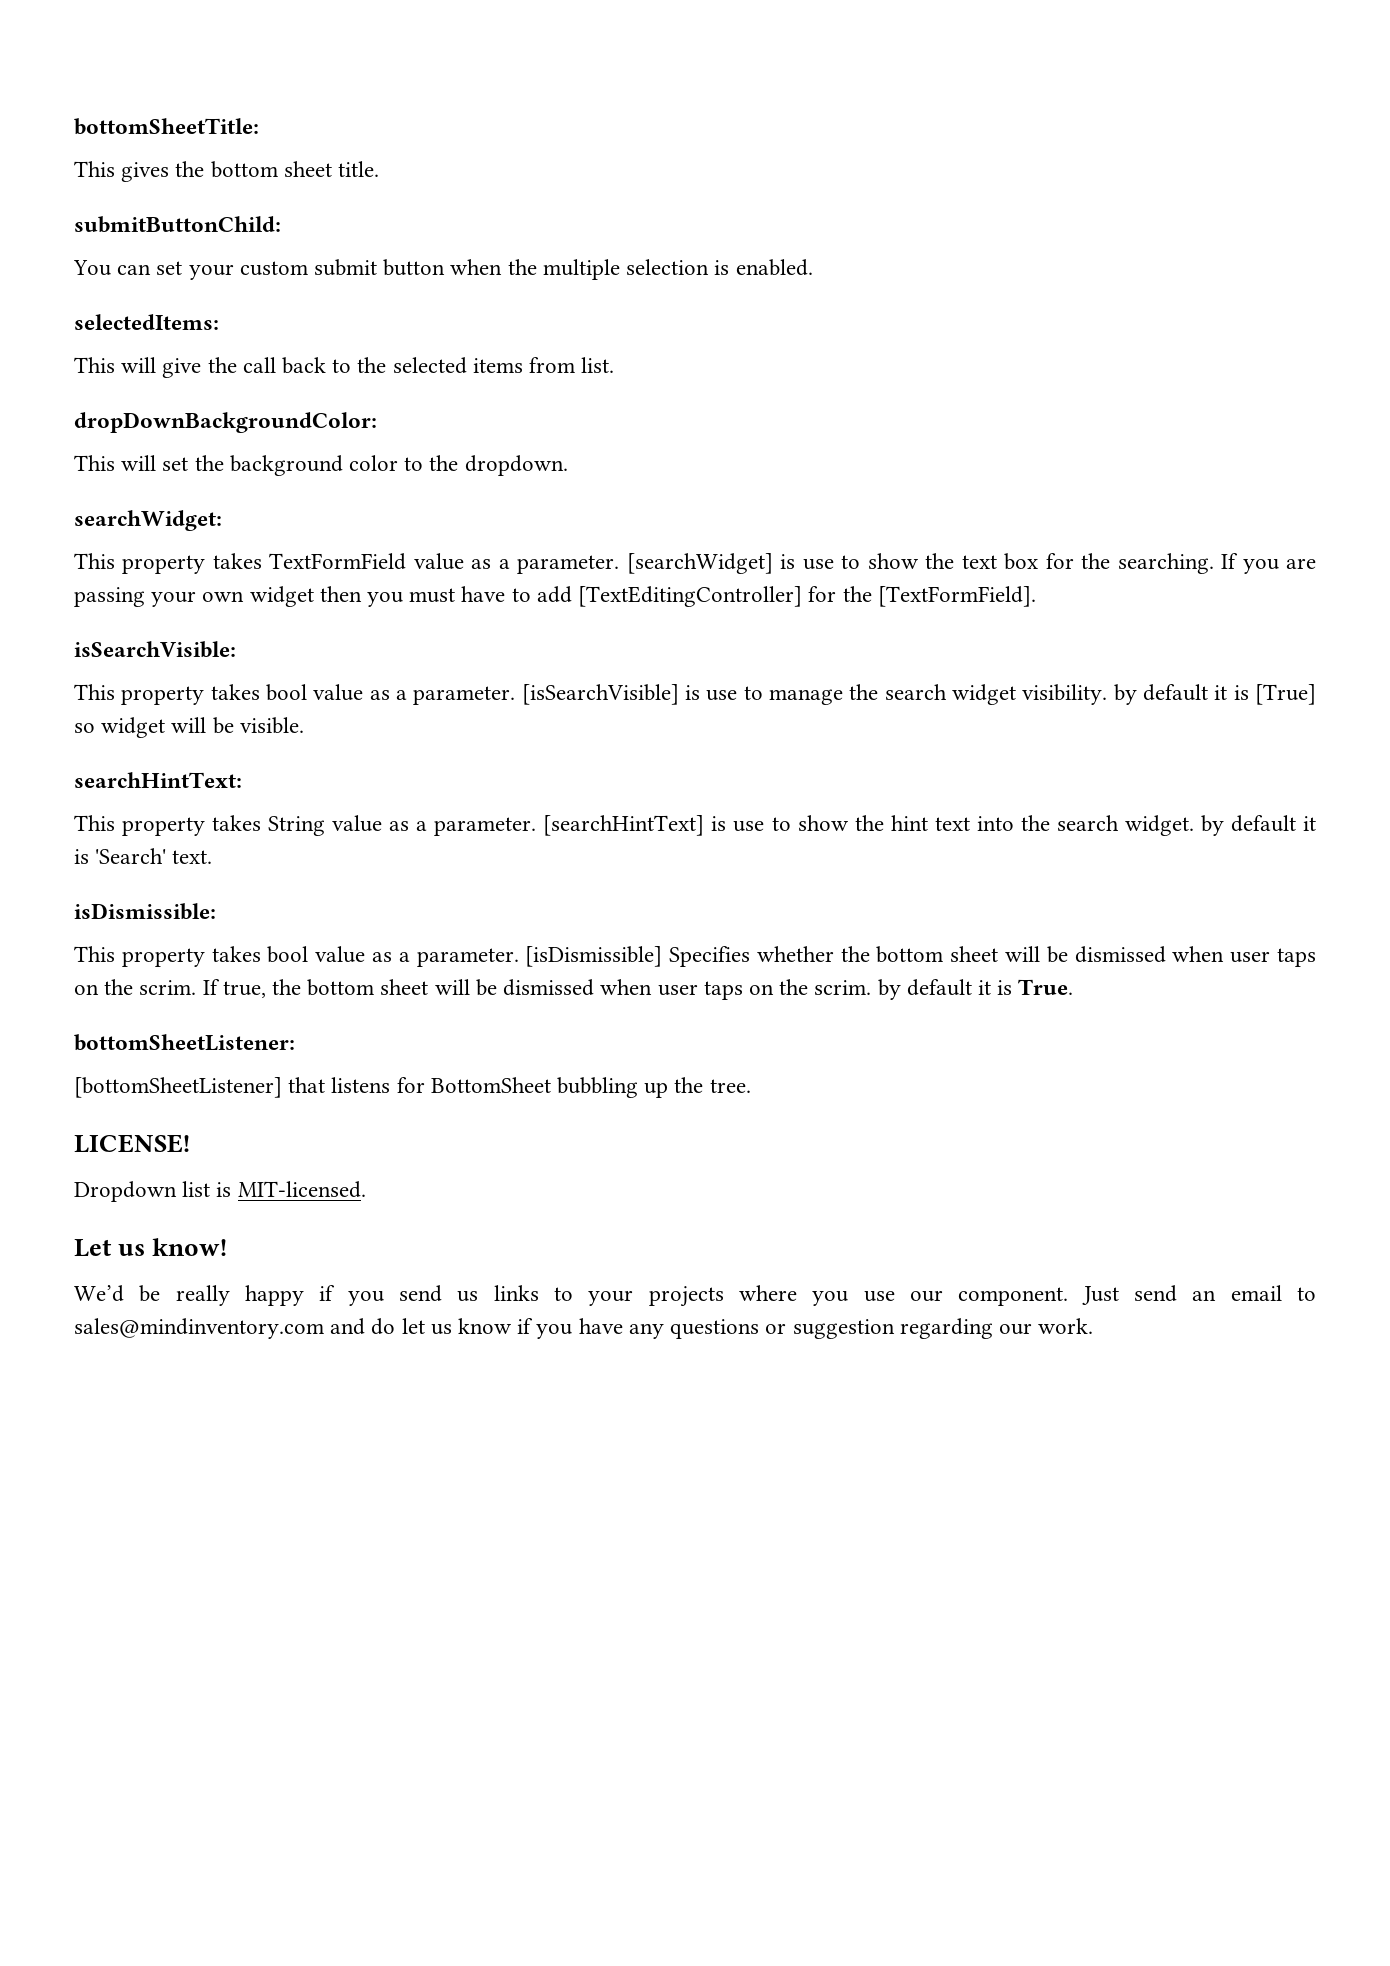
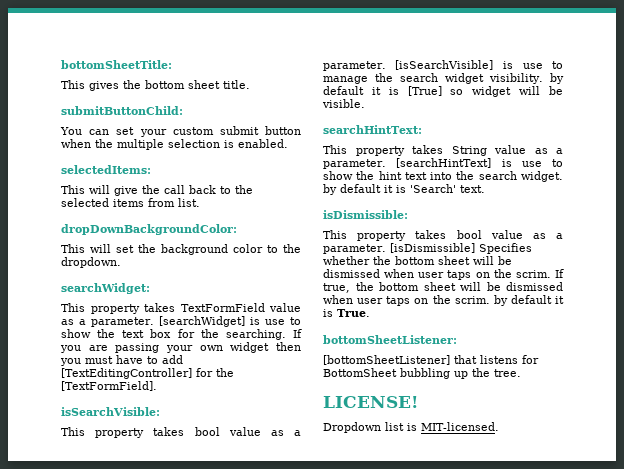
- Let us know!
- We’d be really happy if you send us links to your projects where you use our component. Just send an email to sales@mindinventory.com and do let us know if you have any questions or suggestion regarding our work.

